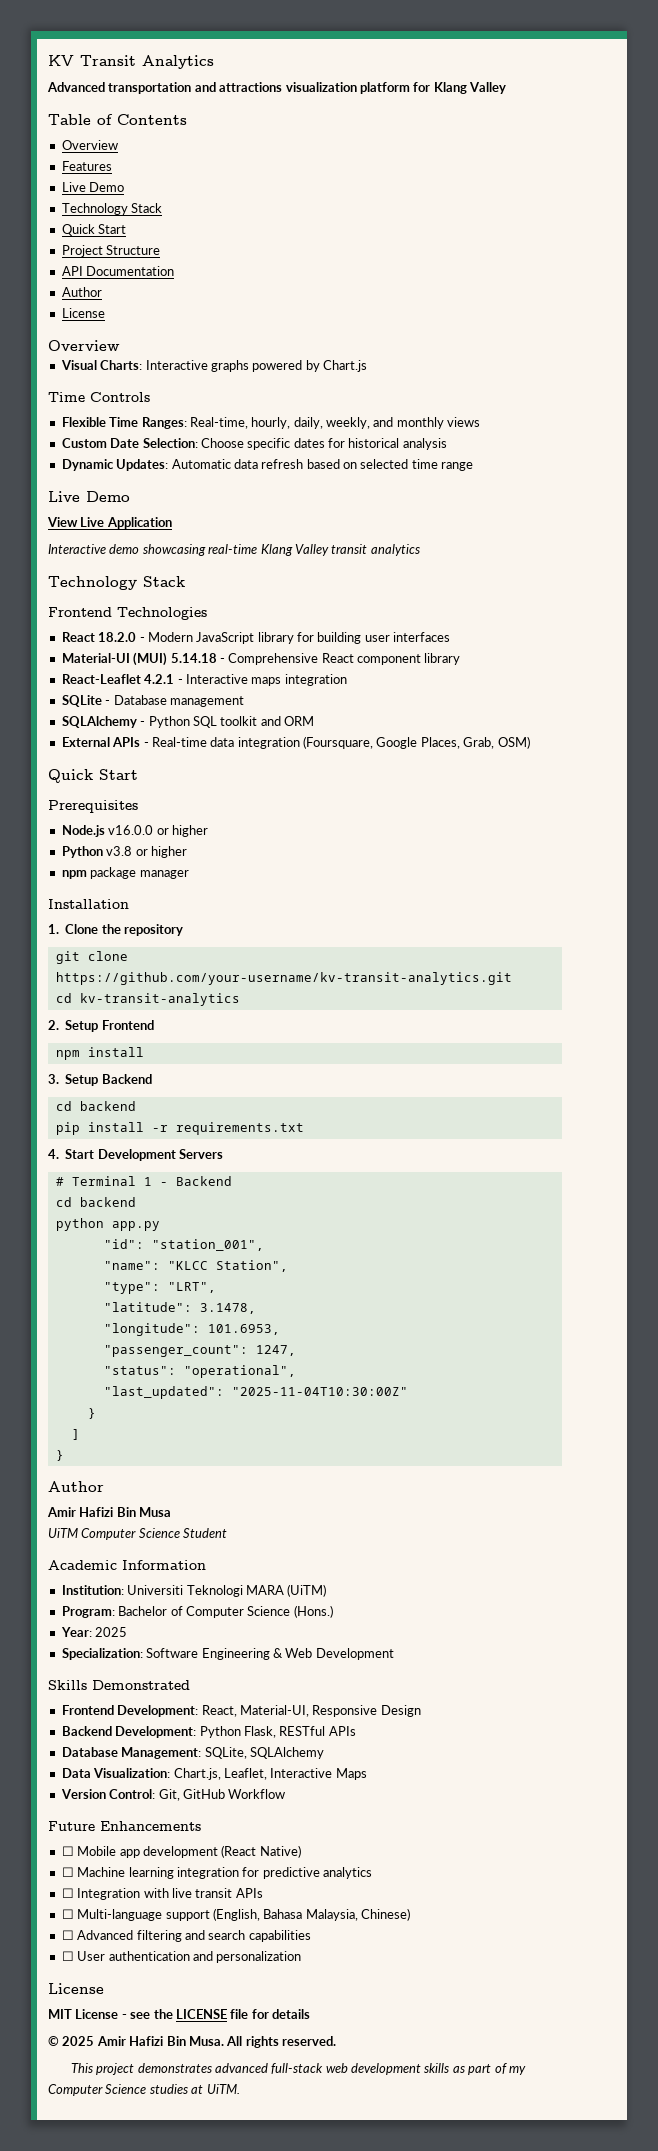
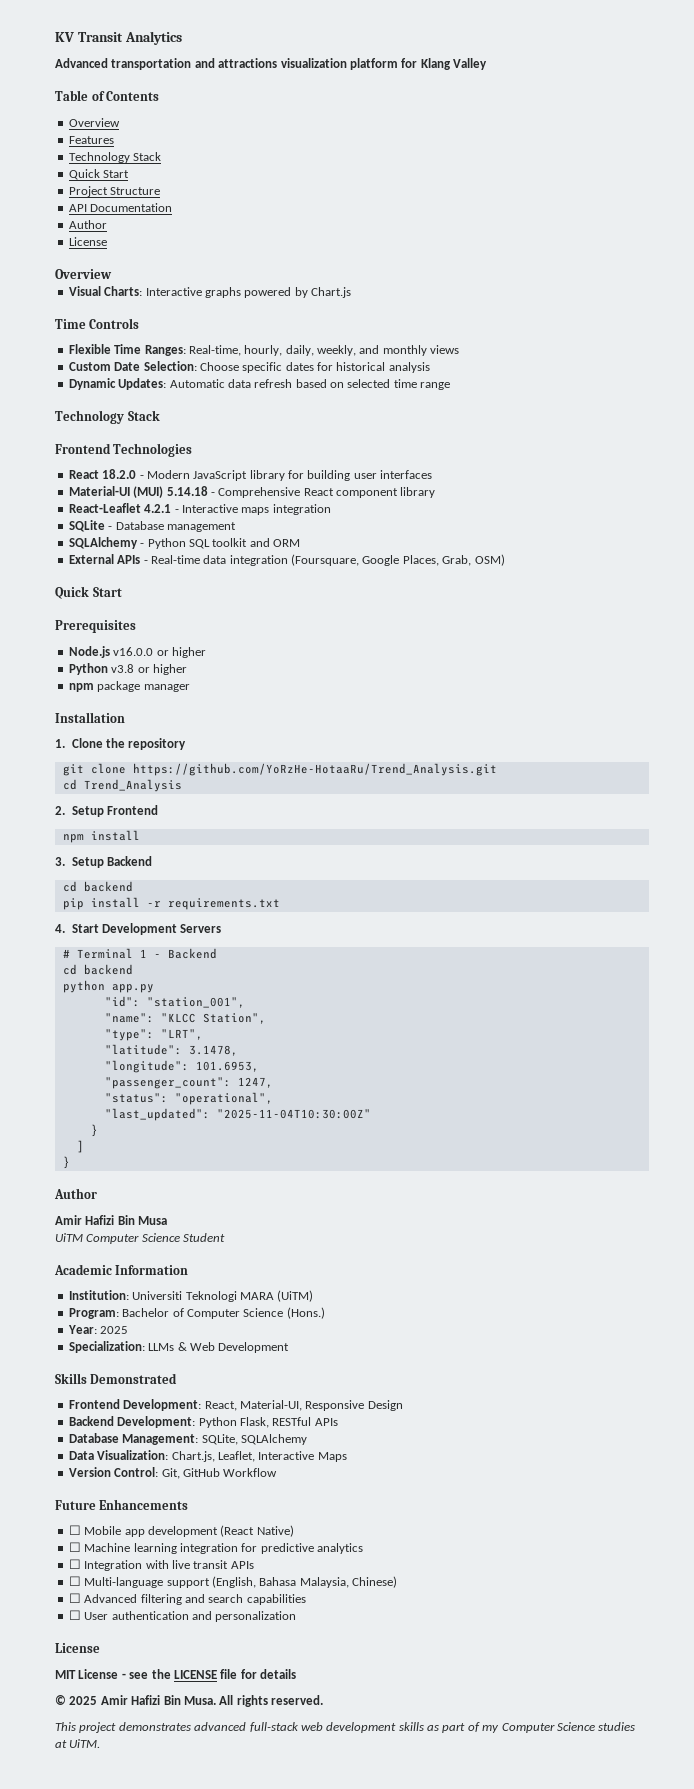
  Features
- Live Demo
  Dynamic Updates: Automatic data refresh based on selected time range
- Live Demo
- View Live Application
- Interactive demo showcasing real-time Klang Valley transit analytics
- git clone https://github.com/your-username/kv-transit-analytics.git
- cd kv-transit-analytics
+ git clone https://github.com/YoRzHe-HotaaRu/Trend_Analysis.git
+ cd Trend_Analysis
- Specialization: Software Engineering & Web Development
+ Specialization: LLMs & Web Development

